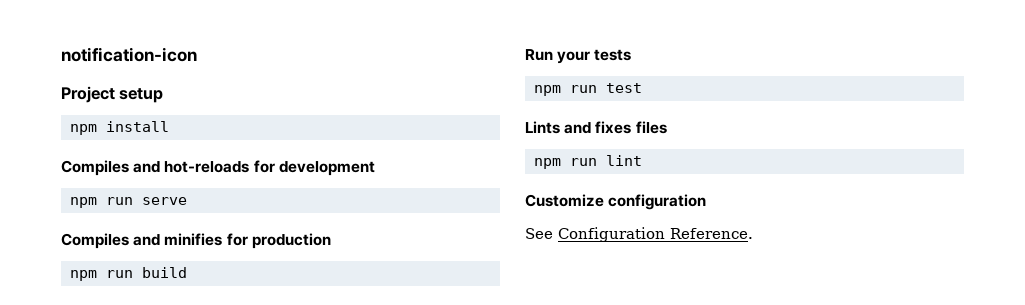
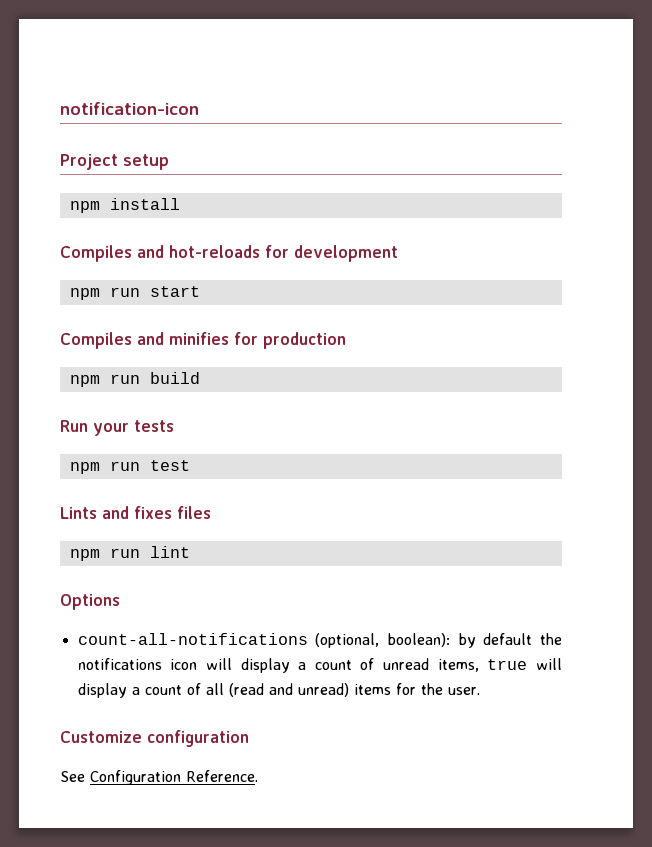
- npm run serve
+ npm run start
+ Options
+ count-all-notifications (optional, boolean): by default the notifications icon will display a count of unread items, true will display a count of all (read and unread) items for the user.

